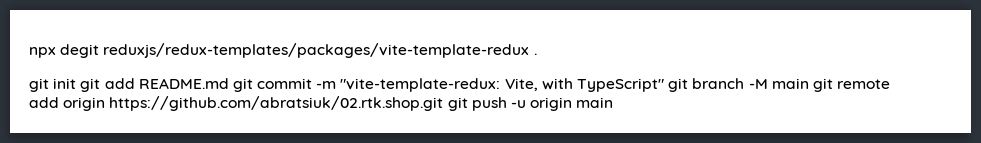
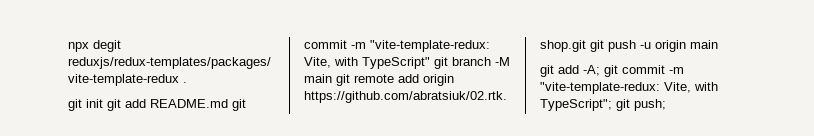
+ git add -A; git commit -m "vite-template-redux: Vite, with TypeScript"; git push;

